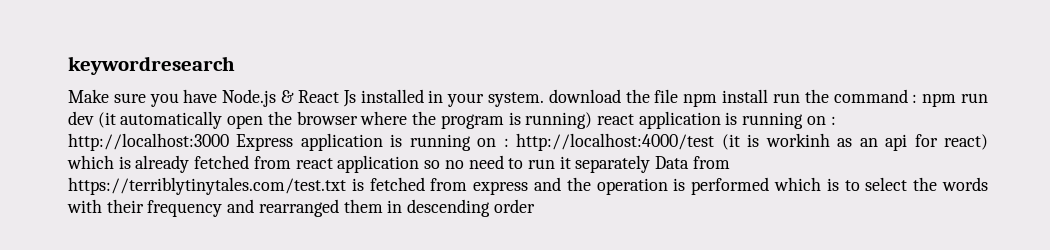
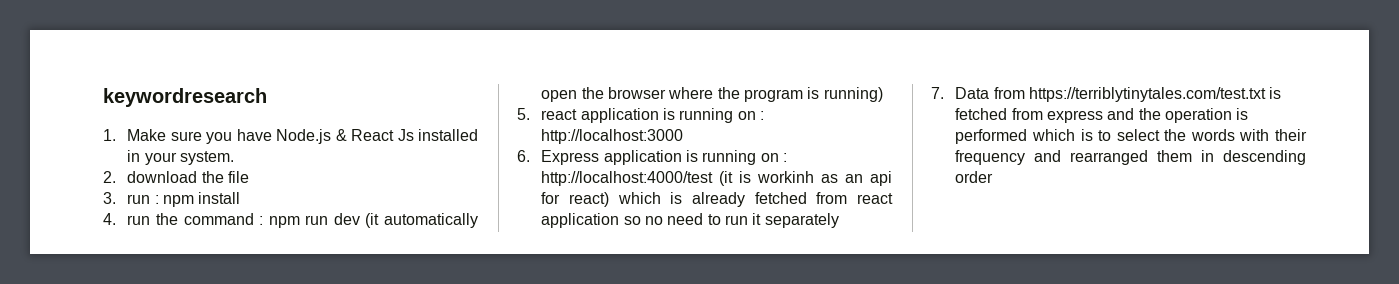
- Make sure you have Node.js & React Js installed in your system. download the file npm install run the command :
+ 1. Make sure you have Node.js & React Js installed in your system.
+ 2. download the file
+ 3. run : npm install
+ 4. run the command :
- npm run dev (it automatically open the browser where the program is running) react application is running on :
+ npm run dev (it automatically open the browser where the program is running)
+ 5. react application is running on :
- http://localhost:3000 Express application is running on :
+ http://localhost:3000
+ 6. Express application is running on :
- http://localhost:4000/test (it is workinh as an api for react) which is already fetched from react application so no need to run it separately Data from https://terriblytinytales.com/test.txt is fetched from express and the operation is performed which is to select the words with their frequency and rearranged them in descending order
+ http://localhost:4000/test (it is workinh as an api for react) which is already fetched from react application so no need to run it separately
+ 7. Data from https://terriblytinytales.com/test.txt is fetched from express and the operation is performed which is to select the words with their frequency and rearranged them in descending order

